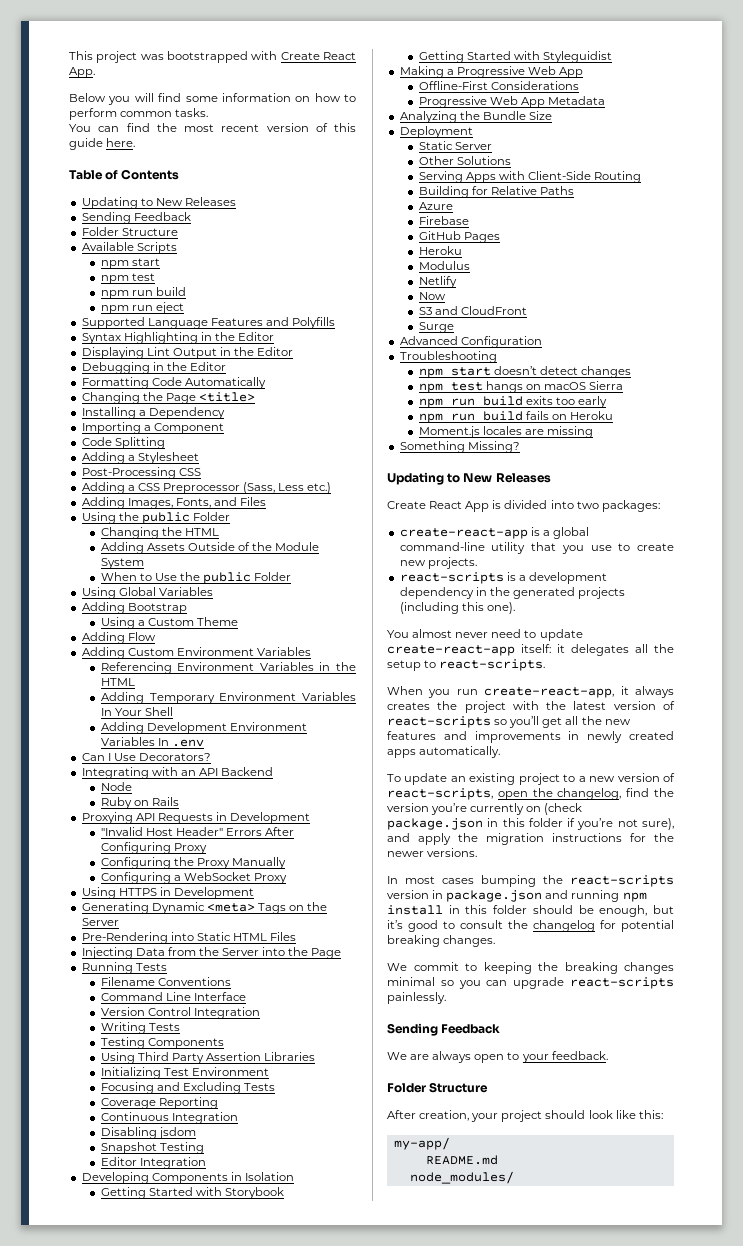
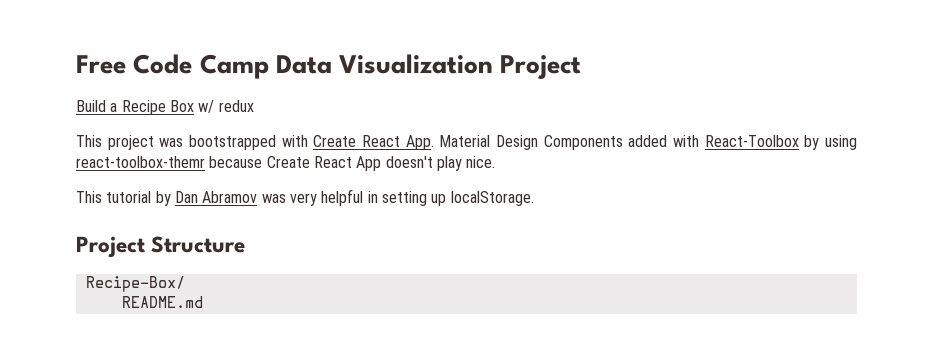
+ Free Code Camp Data Visualization Project
+ Build a Recipe Box w/ redux
- This project was bootstrapped with Create React App.
- Below you will find some information on how to perform common tasks.
- You can find the most recent version of this guide here.
- Table of Contents
- Updating to New Releases
- Sending Feedback
- Folder Structure
- Available Scripts
- npm start
- npm test
- npm run build
- npm run eject
- Supported Language Features and Polyfills
- Syntax Highlighting in the Editor
- Displaying Lint Output in the Editor
- Debugging in the Editor
- Formatting Code Automatically
- Changing the Page <title>
- Installing a Dependency
- Importing a Component
- Code Splitting
- Adding a Stylesheet
- Post-Processing CSS
- Adding a CSS Preprocessor (Sass, Less etc.)
- Adding Images, Fonts, and Files
- Using the public Folder
- Changing the HTML
- Adding Assets Outside of the Module System
- When to Use the public Folder
- Using Global Variables
- Adding Bootstrap
- Using a Custom Theme
- Adding Flow
- Adding Custom Environment Variables
- Referencing Environment Variables in the HTML
- Adding Temporary Environment Variables In Your Shell
- Adding Development Environment Variables In .env
- Can I Use Decorators?
- Integrating with an API Backend
- Node
- Ruby on Rails
- Proxying API Requests in Development
- "Invalid Host Header" Errors After Configuring Proxy
- Configuring the Proxy Manually
- Configuring a WebSocket Proxy
- Using HTTPS in Development
- Generating Dynamic <meta> Tags on the Server
- Pre-Rendering into Static HTML Files
- Injecting Data from the Server into the Page
- Running Tests
- Filename Conventions
- Command Line Interface
- Version Control Integration
- Writing Tests
- Testing Components
- Using Third Party Assertion Libraries
- Initializing Test Environment
- Focusing and Excluding Tests
- Coverage Reporting
- Continuous Integration
- Disabling jsdom
- Snapshot Testing
- Editor Integration
- Developing Components in Isolation
- Getting Started with Storybook
- Getting Started with Styleguidist
- Making a Progressive Web App
- Offline-First Considerations
- Progressive Web App Metadata
- Analyzing the Bundle Size
- Deployment
- Static Server
- Other Solutions
- Serving Apps with Client-Side Routing
- Building for Relative Paths
- Azure
- Firebase
- GitHub Pages
- Heroku
- Modulus
- Netlify
- Now
- S3 and CloudFront
- Surge
- Advanced Configuration
- Troubleshooting
- npm start doesn’t detect changes
- npm test hangs on macOS Sierra
- npm run build exits too early
- npm run build fails on Heroku
- Moment.js locales are missing
- Something Missing?
- Updating to New Releases
- Create React App is divided into two packages:
- create-react-app is a global command-line utility that you use to create new projects.
- react-scripts is a development dependency in the generated projects (including this one).
- You almost never need to update create-react-app itself: it delegates all the setup to react-scripts.
- When you run create-react-app, it always creates the project with the latest version of react-scripts so you’ll get all the new features and improvements in newly created apps automatically.
- To update an existing project to a new version of react-scripts, open the changelog, find the version you’re currently on (check package.json in this folder if you’re not sure), and apply the migration instructions for the newer versions.
- In most cases bumping the react-scripts version in package.json and running npm install in this folder should be enough, but it’s good to consult the changelog for potential breaking changes.
- We commit to keeping the breaking changes minimal so you can upgrade react-scripts painlessly.
- Sending Feedback
- We are always open to your feedback.
- Folder Structure
- After creation, your project should look like this:
- my-app/
+ This project was bootstrapped with Create React App. Material Design Components added with React-Toolbox by using react-toolbox-themr because Create React App doesn't play nice.
+ This tutorial by Dan Abramov was very helpful in setting up localStorage.
+ Project Structure
+ Recipe-Box/
- node_modules/

